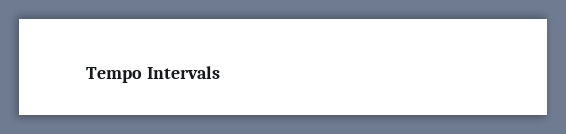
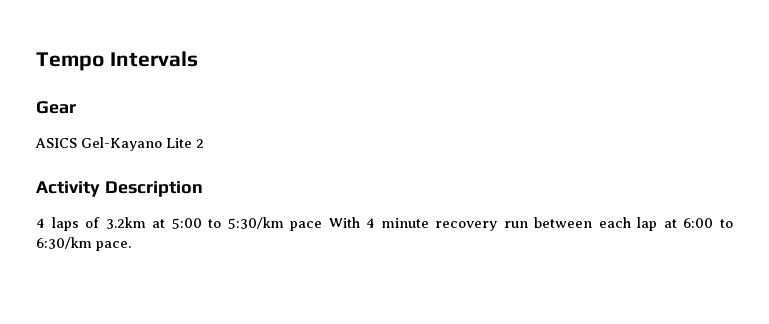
+ Gear
+ ASICS Gel-Kayano Lite 2
+ Activity Description
+ 4 laps of 3.2km at 5:00 to 5:30/km pace With 4 minute recovery run between each lap at 6:00 to 6:30/km pace.

